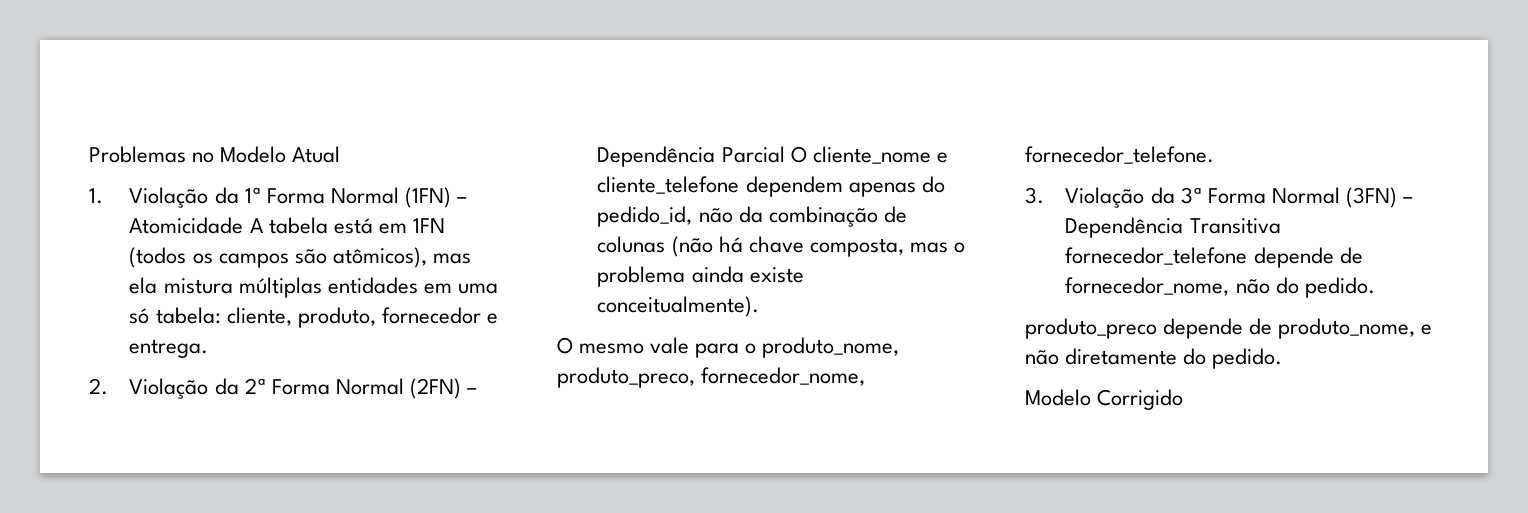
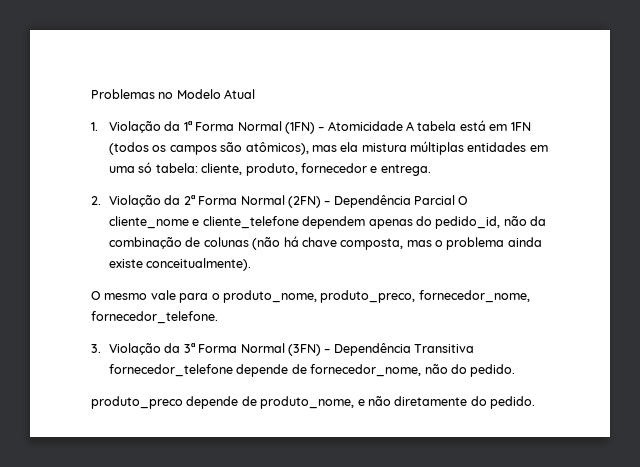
- Modelo Corrigido

